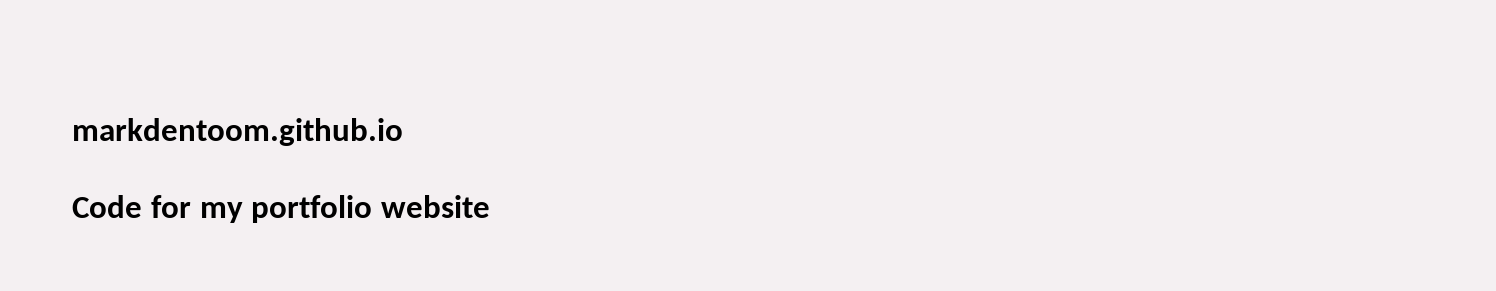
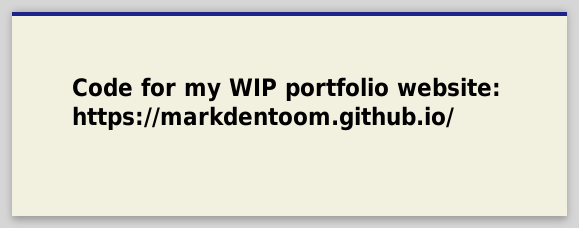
- markdentoom.github.io
- Code for my portfolio website
+ Code for my WIP portfolio website: https://markdentoom.github.io/

